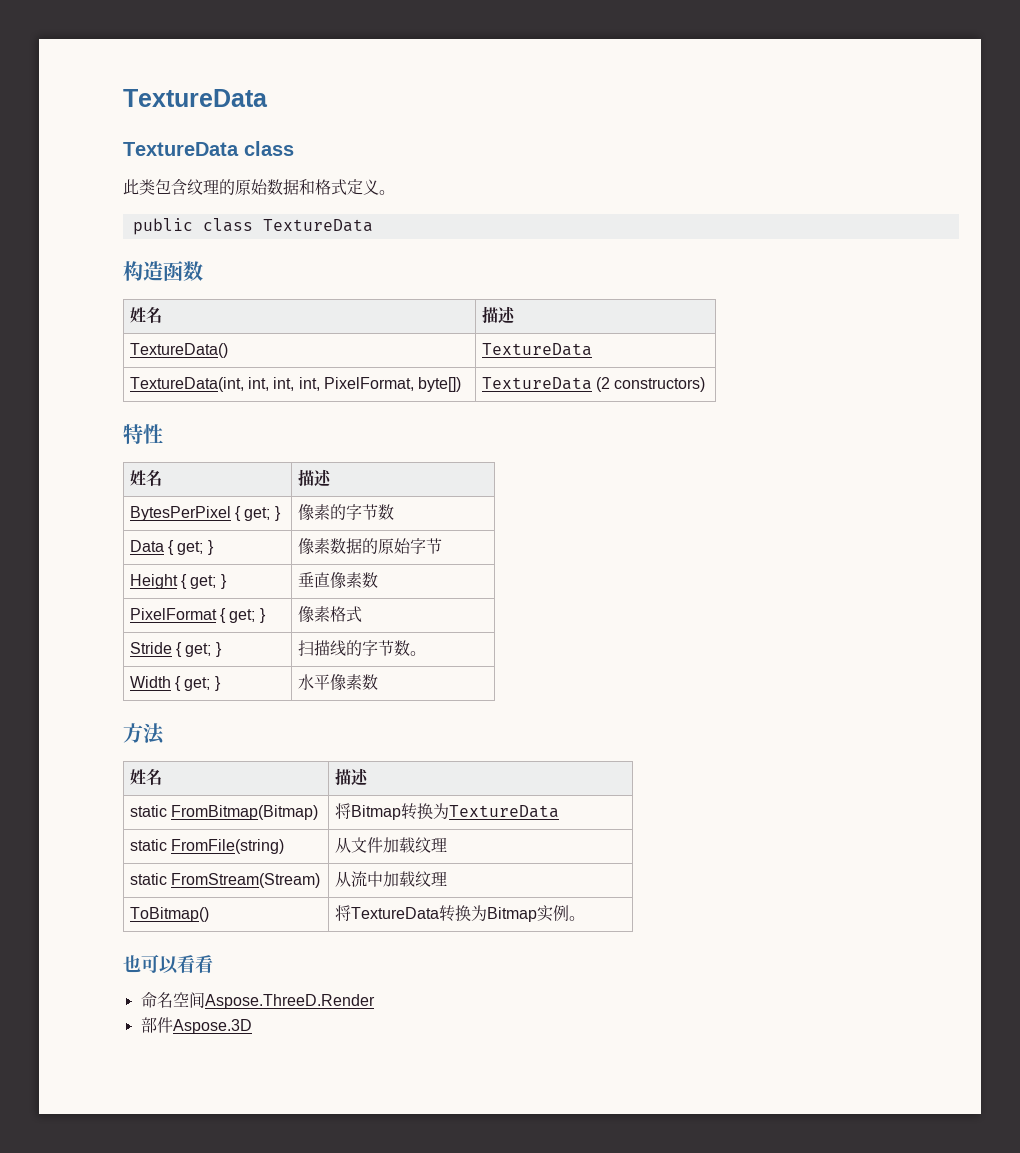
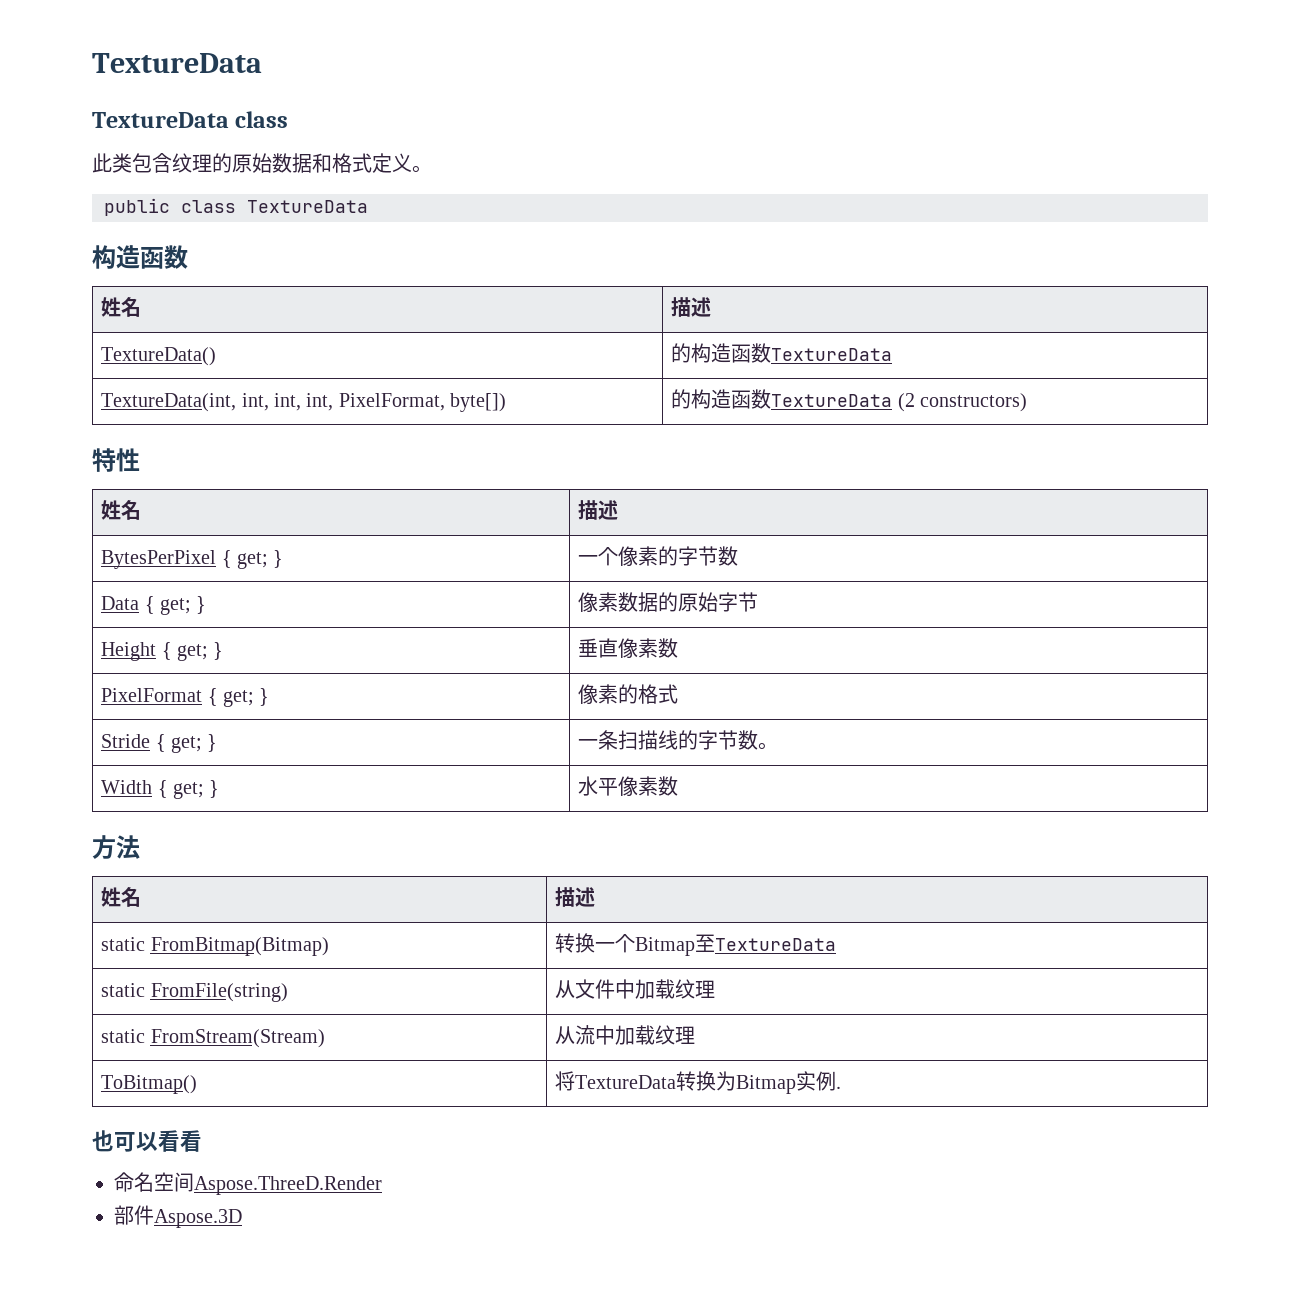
- TextureData() | TextureData
+ TextureData() | 的构造函数TextureData
- TextureData(int, int, int, int, PixelFormat, byte[]) | TextureData (2 constructors)
+ TextureData(int, int, int, int, PixelFormat, byte[]) | 的构造函数TextureData (2 constructors)
- BytesPerPixel { get; } | 像素的字节数
+ BytesPerPixel { get; } | 一个像素的字节数
- PixelFormat { get; } | 像素格式
+ PixelFormat { get; } | 像素的格式
- Stride { get; } | 扫描线的字节数。
+ Stride { get; } | 一条扫描线的字节数。
- static FromBitmap(Bitmap) | 将Bitmap转换为TextureData
+ static FromBitmap(Bitmap) | 转换一个Bitmap至TextureData
- static FromFile(string) | 从文件加载纹理
+ static FromFile(string) | 从文件中加载纹理
- ToBitmap() | 将TextureData转换为Bitmap实例。
+ ToBitmap() | 将TextureData转换为Bitmap实例.

